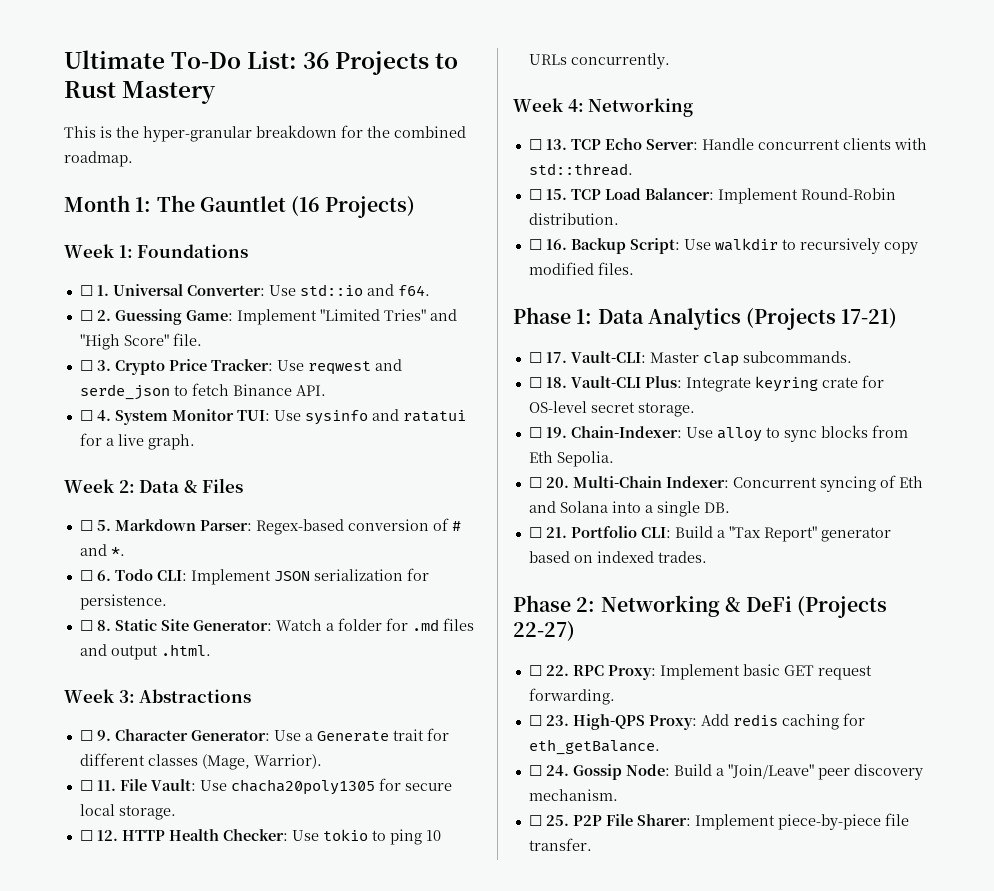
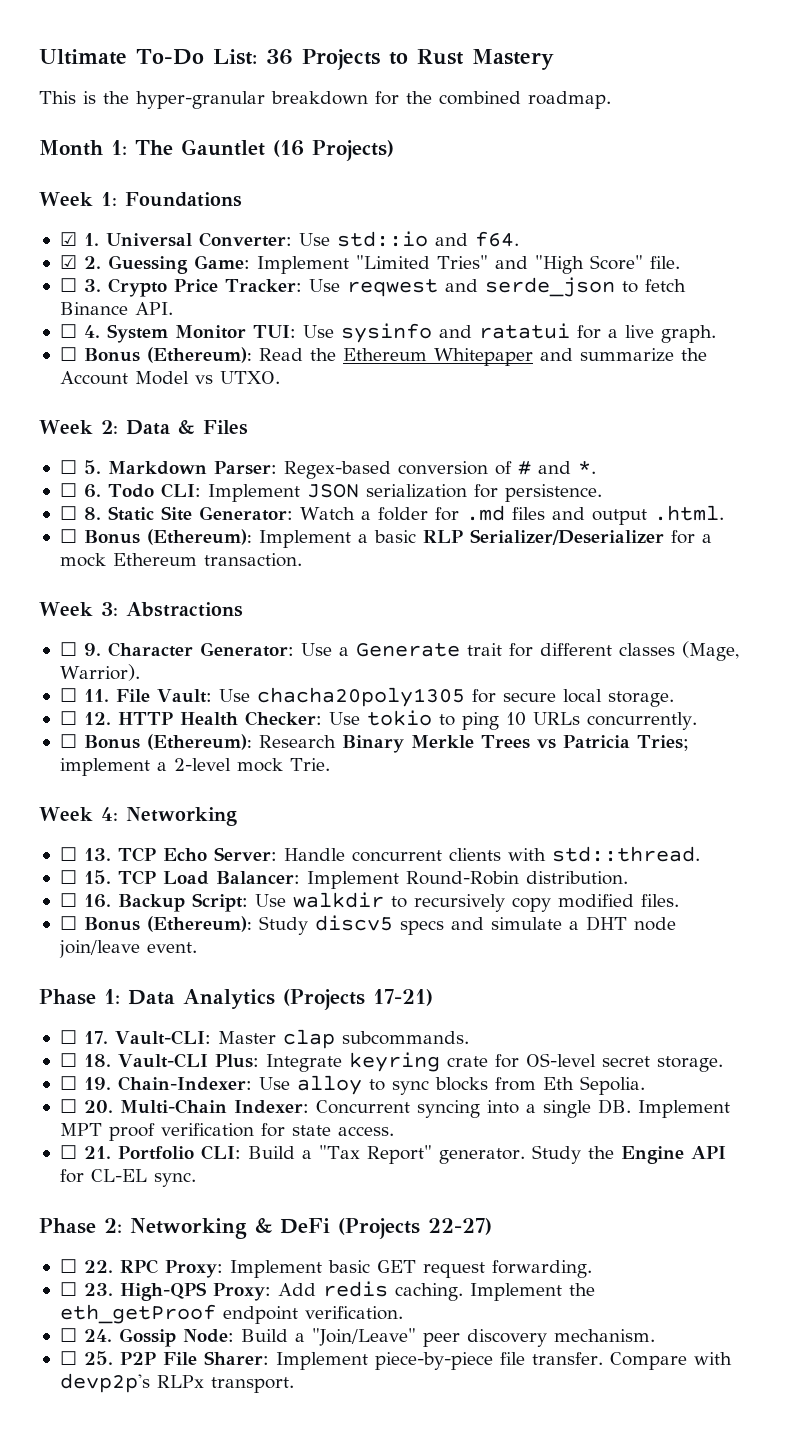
- ☐ 1. Universal Converter: Use std::io and f64.
+ ☑ 1. Universal Converter: Use std::io and f64.
- ☐ 2. Guessing Game: Implement "Limited Tries" and "High Score" file.
+ ☑ 2. Guessing Game: Implement "Limited Tries" and "High Score" file.
+ ☐ Bonus (Ethereum): Read the Ethereum Whitepaper and summarize the Account Model vs UTXO.
+ ☐ Bonus (Ethereum): Implement a basic RLP Serializer/Deserializer for a mock Ethereum transaction.
+ ☐ Bonus (Ethereum): Research Binary Merkle Trees vs Patricia Tries; implement a 2-level mock Trie.
+ ☐ Bonus (Ethereum): Study discv5 specs and simulate a DHT node join/leave event.
- ☐ 20. Multi-Chain Indexer: Concurrent syncing of Eth and Solana into a single DB.
+ ☐ 20. Multi-Chain Indexer: Concurrent syncing into a single DB. Implement MPT proof verification for state access.
- ☐ 21. Portfolio CLI: Build a "Tax Report" generator based on indexed trades.
+ ☐ 21. Portfolio CLI: Build a "Tax Report" generator. Study the Engine API for CL-EL sync.
- ☐ 23. High-QPS Proxy: Add redis caching for eth_getBalance.
+ ☐ 23. High-QPS Proxy: Add redis caching. Implement the eth_getProof endpoint verification.
+ Compare with devp2p's RLPx transport.

